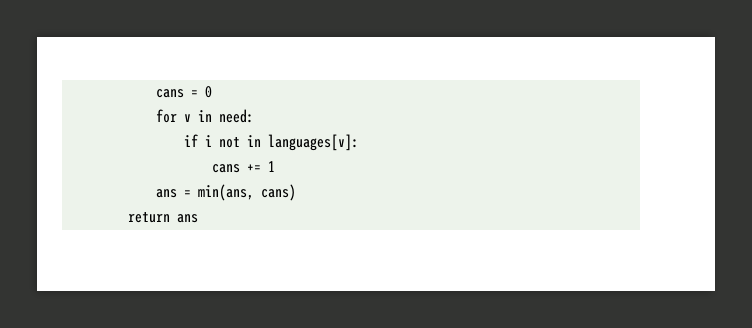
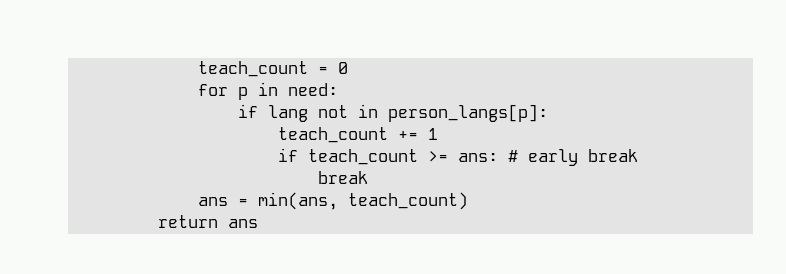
- cans = 0
+ teach_count = 0
- for v in need:
+ for p in need:
- if i not in languages[v]:
- cans += 1
+ if lang not in person_langs[p]:
+ teach_count += 1
+ if teach_count >= ans: # early break
+ break
- ans = min(ans, cans)
+ ans = min(ans, teach_count)

